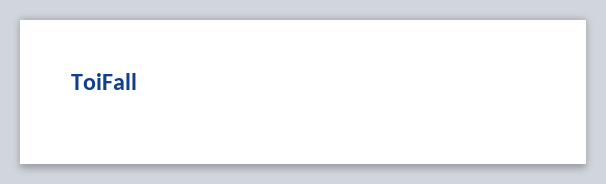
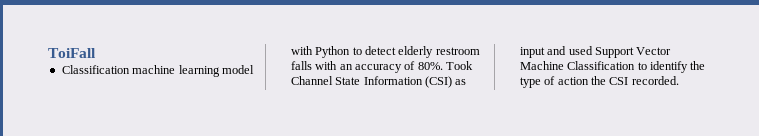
+ Classification machine learning model with Python to detect elderly restroom falls with an accuracy of 80%. Took Channel State Information (CSI) as input and used Support Vector Machine Classification to identify the type of action the CSI recorded.

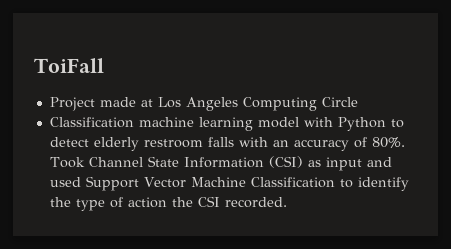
+ Project made at Los Angeles Computing Circle

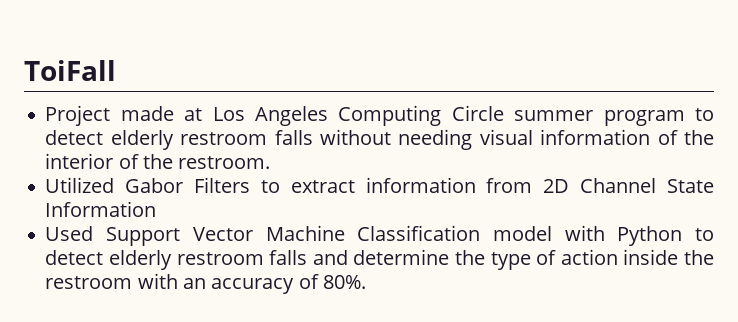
- Project made at Los Angeles Computing Circle
- Classification machine learning model with Python to detect elderly restroom falls with an accuracy of 80%. Took Channel State Information (CSI) as input and used Support Vector Machine Classification to identify the type of action the CSI recorded.
+ Project made at Los Angeles Computing Circle summer program to detect elderly restroom falls without needing visual information of the interior of the restroom.
+ Utilized Gabor Filters to extract information from 2D Channel State Information
+ Used Support Vector Machine Classification model with Python to detect elderly restroom falls and determine the type of action inside the restroom with an accuracy of 80%.

